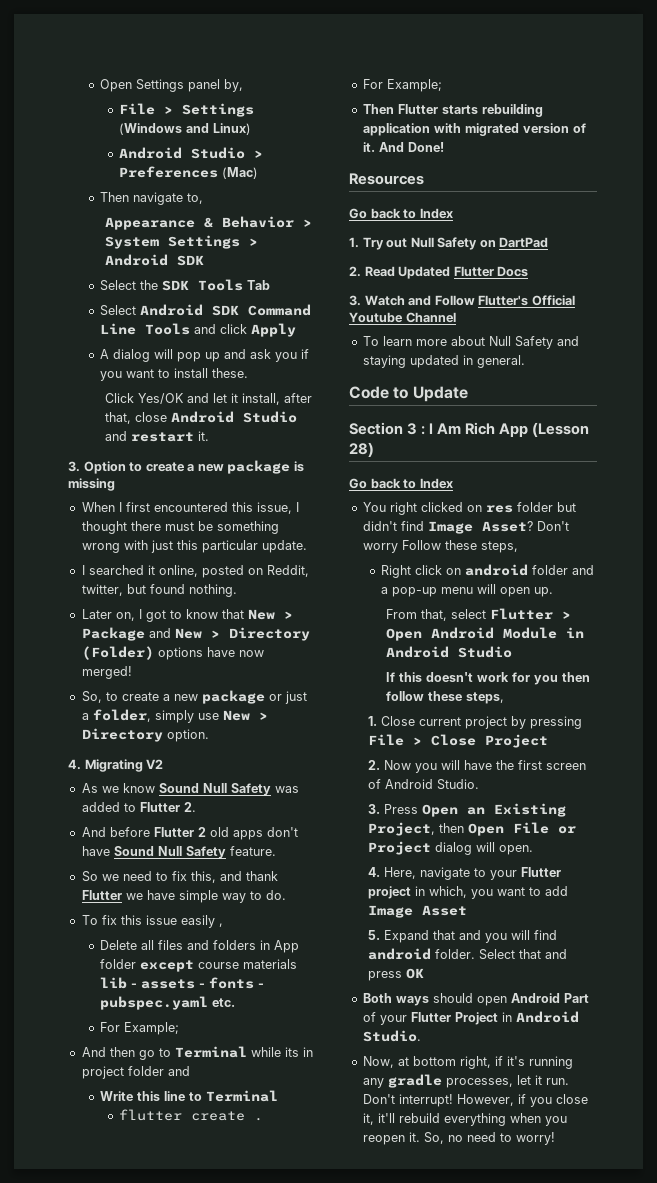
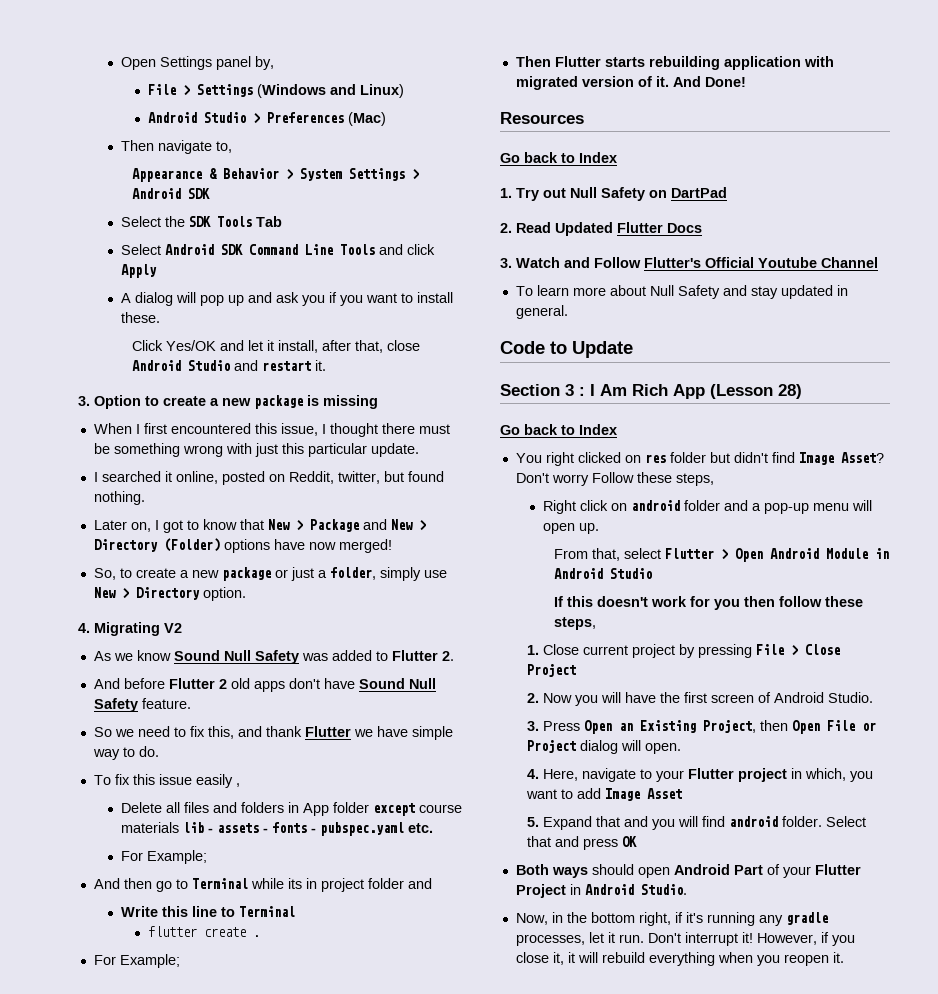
- To learn more about Null Safety and staying updated in general.
+ To learn more about Null Safety and stay updated in general.
- Now, at bottom right, if it's running any gradle processes, let it run.
+ Now, in the bottom right, if it's running any gradle processes, let it run.
- Don't interrupt!
+ Don't interrupt it!
- However, if you close it, it'll rebuild everything when you reopen it. So, no need to worry!
+ However, if you close it, it will rebuild everything when you reopen it.

